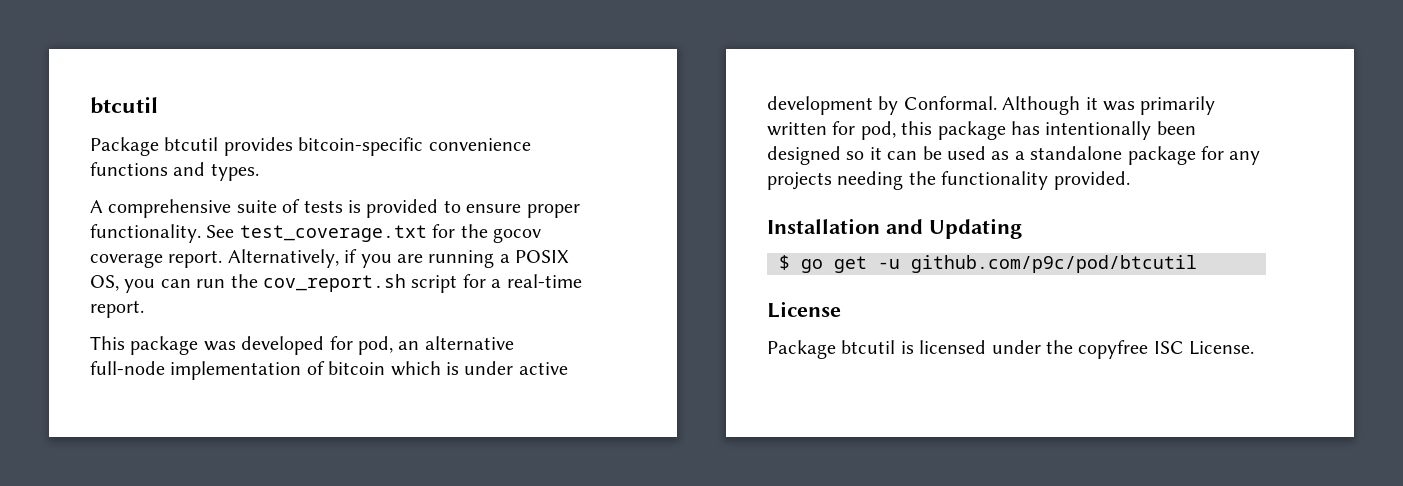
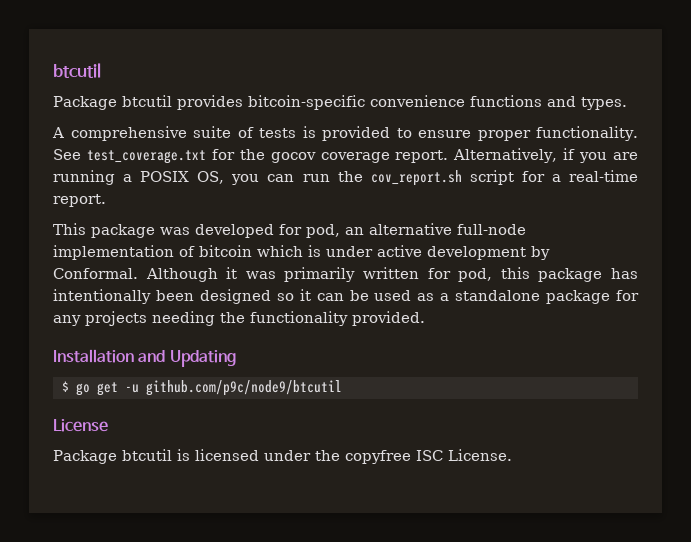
- $ go get -u github.com/p9c/pod/btcutil
+ $ go get -u github.com/p9c/node9/btcutil

